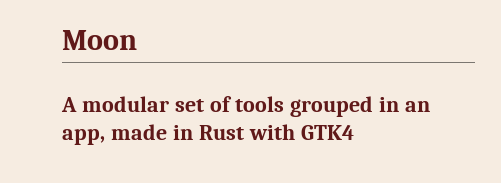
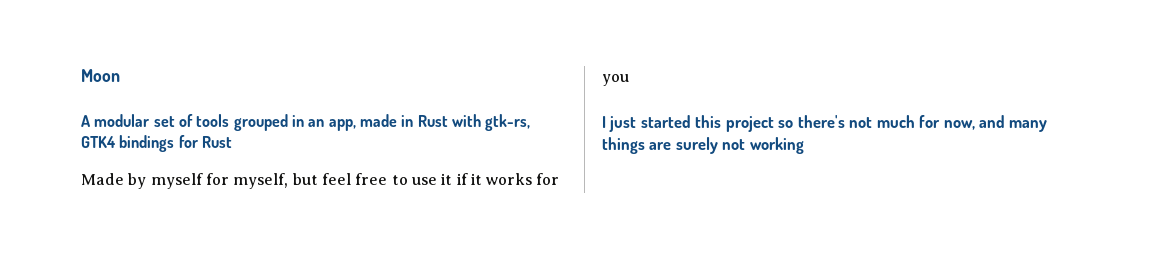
- A modular set of tools grouped in an app, made in Rust with GTK4
+ A modular set of tools grouped in an app, made in Rust with gtk-rs, GTK4 bindings for Rust
+ Made by myself for myself, but feel free to use it if it works for you
+ I just started this project so there's not much for now, and many things are surely not working

